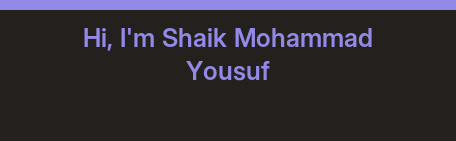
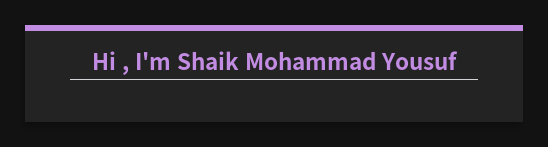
- Hi, I'm Shaik Mohammad Yousuf
+ Hi , I'm Shaik Mohammad Yousuf

